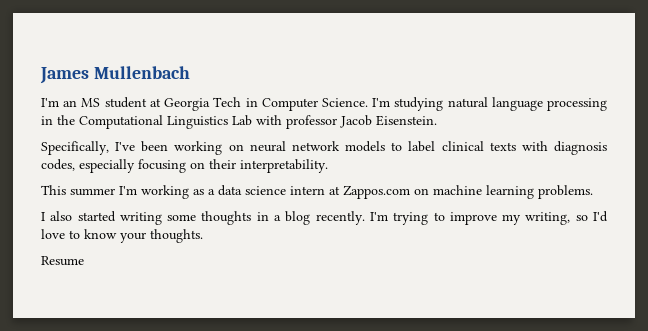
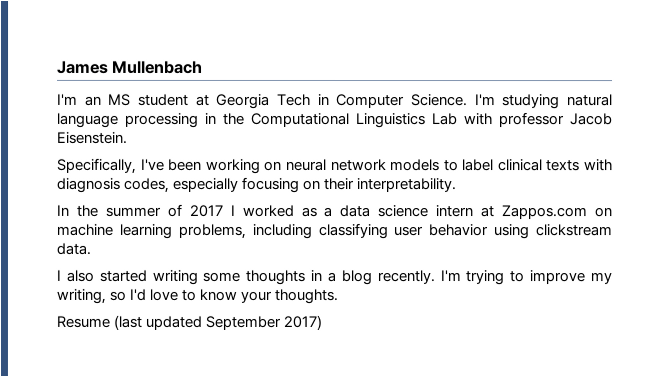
- This summer I'm working as a data science intern at Zappos.com on machine learning problems.
+ In the summer of 2017 I worked as a data science intern at Zappos.com on machine learning problems, including classifying user behavior using clickstream data.
- Resume
+ Resume (last updated September 2017)

